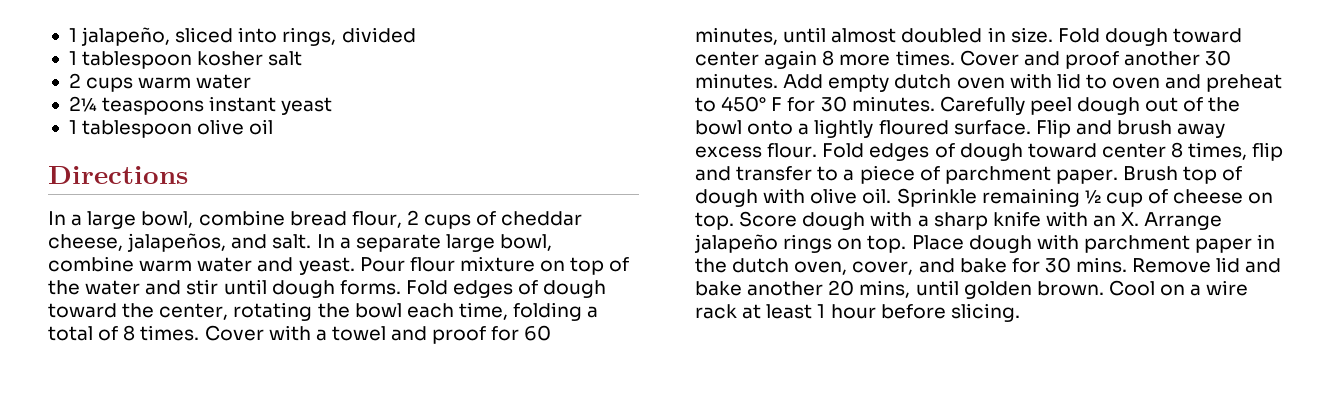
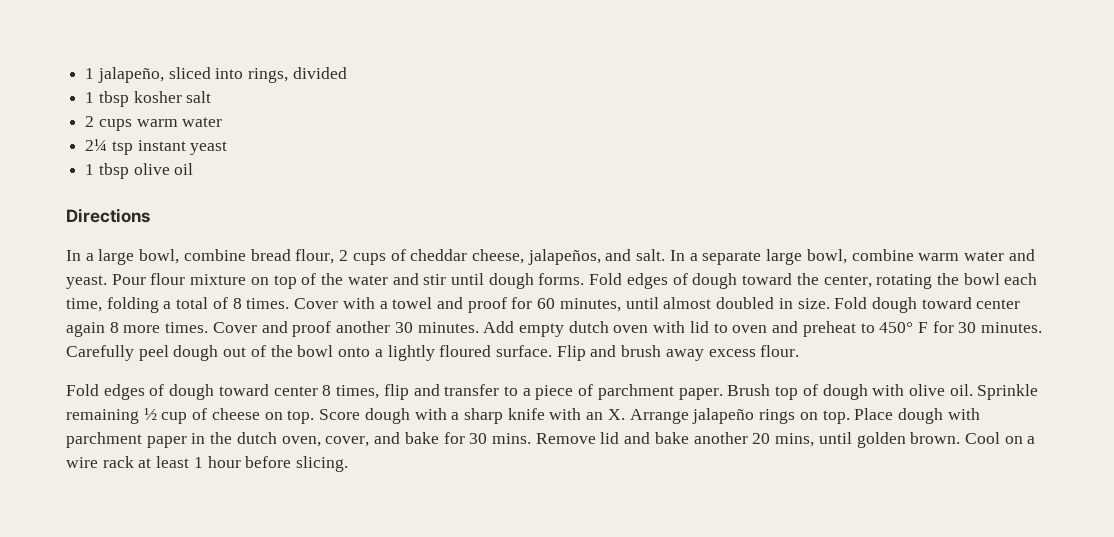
- 1 tablespoon kosher salt
+ 1 tbsp kosher salt
- 2¼ teaspoons instant yeast
+ 2¼ tsp instant yeast
- 1 tablespoon olive oil
+ 1 tbsp olive oil
- Flip and brush away excess flour. Fold edges of dough toward center 8 times, flip and transfer to a piece of parchment paper.
+ Flip and brush away excess flour.
+ Fold edges of dough toward center 8 times, flip and transfer to a piece of parchment paper.

